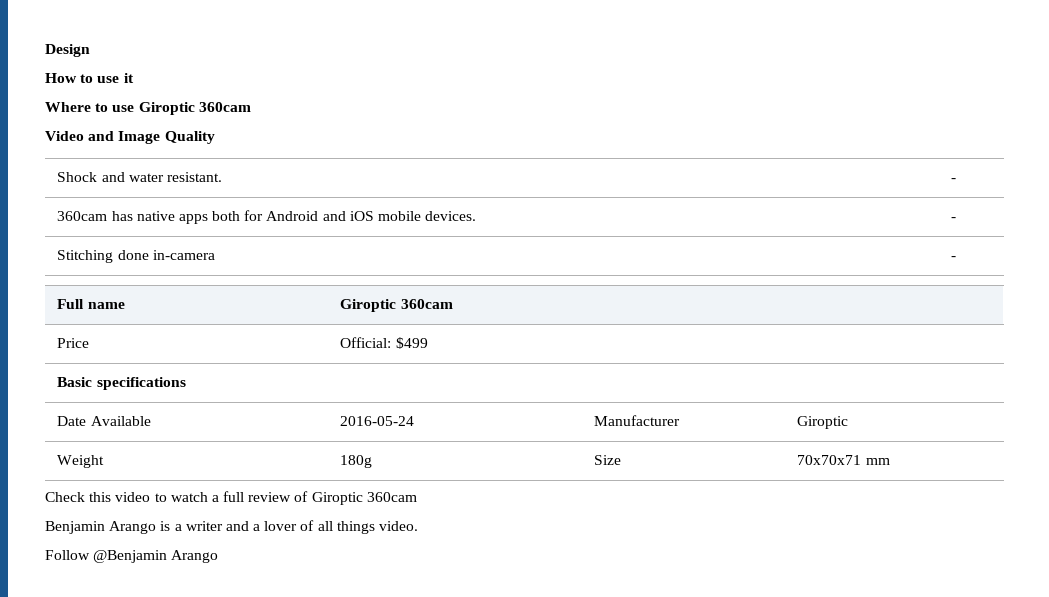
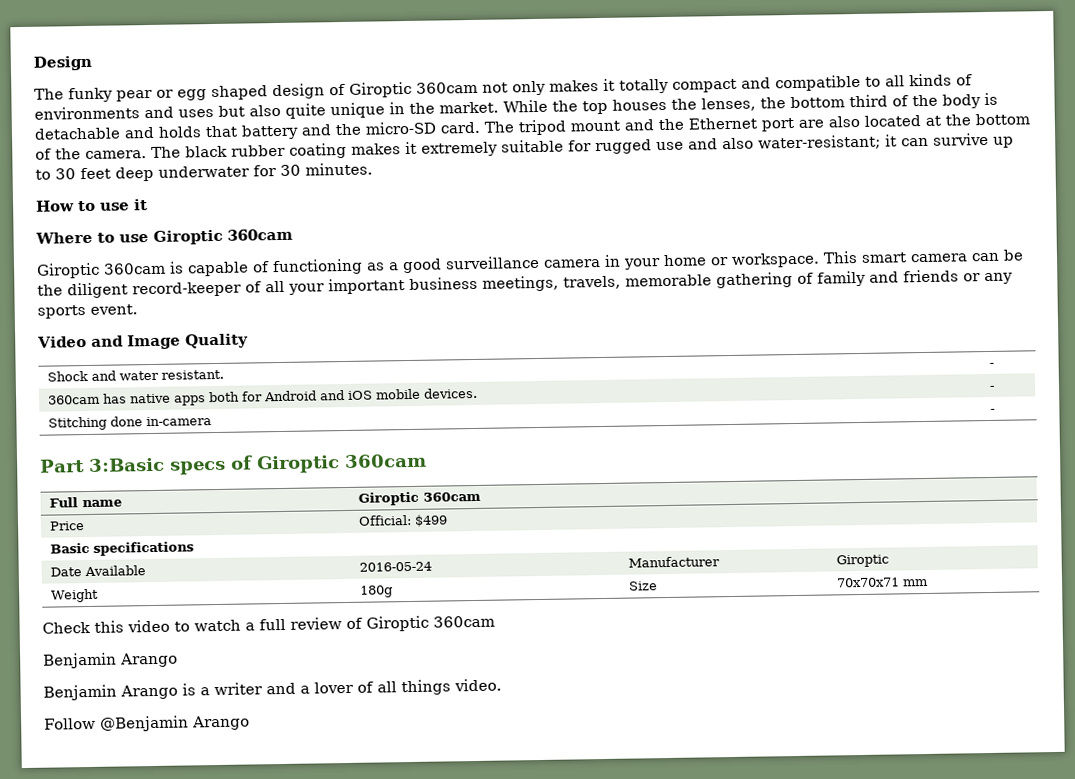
+ The funky pear or egg shaped design of Giroptic 360cam not only makes it totally compact and compatible to all kinds of environments and uses but also quite unique in the market. While the top houses the lenses, the bottom third of the body is detachable and holds that battery and the micro-SD card. The tripod mount and the Ethernet port are also located at the bottom of the camera. The black rubber coating makes it extremely suitable for rugged use and also water-resistant; it can survive up to 30 feet deep underwater for 30 minutes.
+ Giroptic 360cam is capable of functioning as a good surveillance camera in your home or workspace. This smart camera can be the diligent record-keeper of all your important business meetings, travels, memorable gathering of family and friends or any sports event.
+ Part 3:Basic specs of Giroptic 360cam
  Check this video to watch a full review of Giroptic 360cam
+ Benjamin Arango

